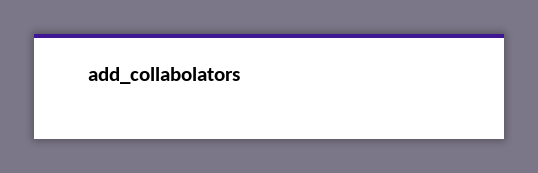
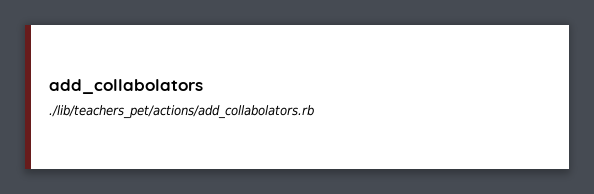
+ ./lib/teachers_pet/actions/add_collabolators.rb

